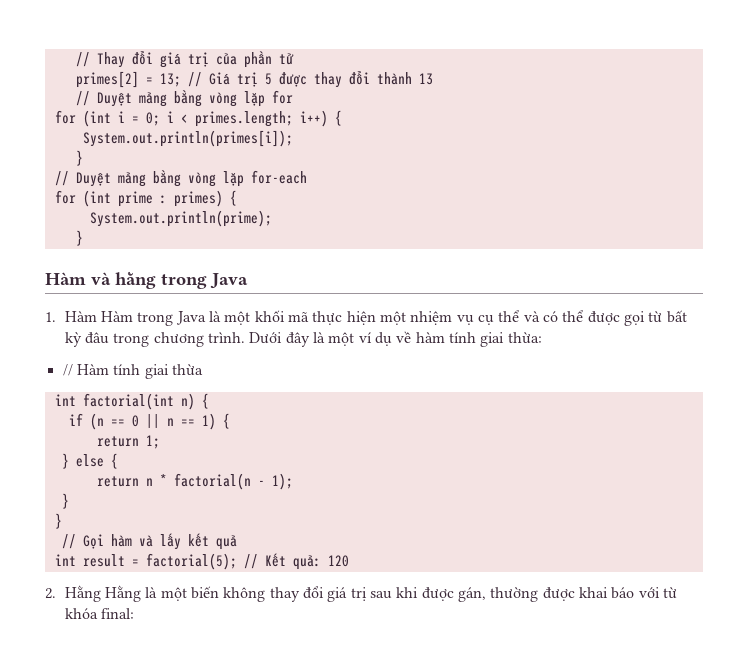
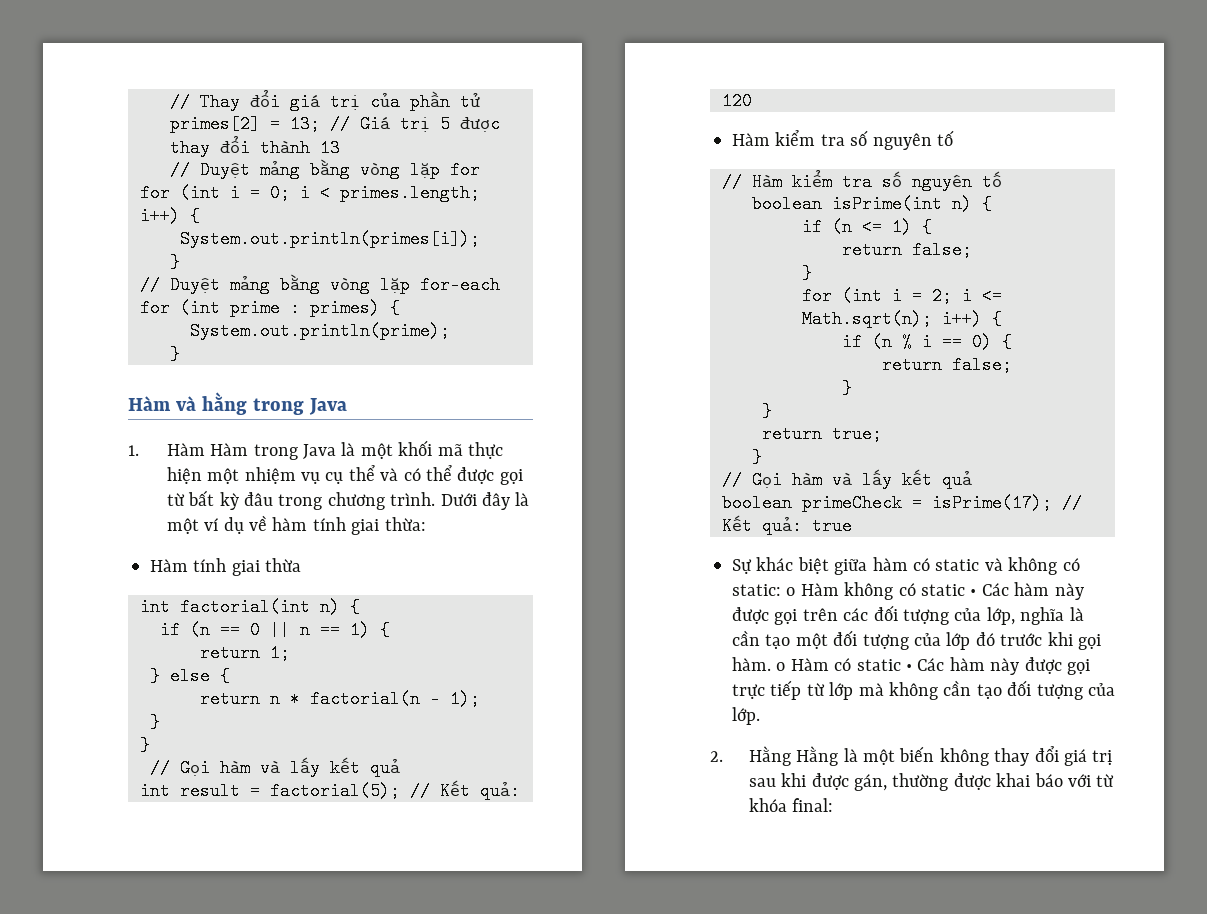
- // Hàm tính giai thừa
+ Hàm tính giai thừa
  int result = factorial(5); // Kết quả: 120
+ Hàm kiểm tra số nguyên tố
+ // Hàm kiểm tra số nguyên tố
+ boolean isPrime(int n) {
+ if (n <= 1) {
+ return false;
+ }
+ for (int i = 2; i <= Math.sqrt(n); i++) {
+ if (n % i == 0) {
+ return false;
+ }
+ }
+ return true;
+ }
+ // Gọi hàm và lấy kết quả
+ boolean primeCheck = isPrime(17); // Kết quả: true
+ Sự khác biệt giữa hàm có static và không có static: o Hàm không có static • Các hàm này được gọi trên các đối tượng của lớp, nghĩa là cần tạo một đối tượng của lớp đó trước khi gọi hàm. o Hàm có static • Các hàm này được gọi trực tiếp từ lớp mà không cần tạo đối tượng của lớp.

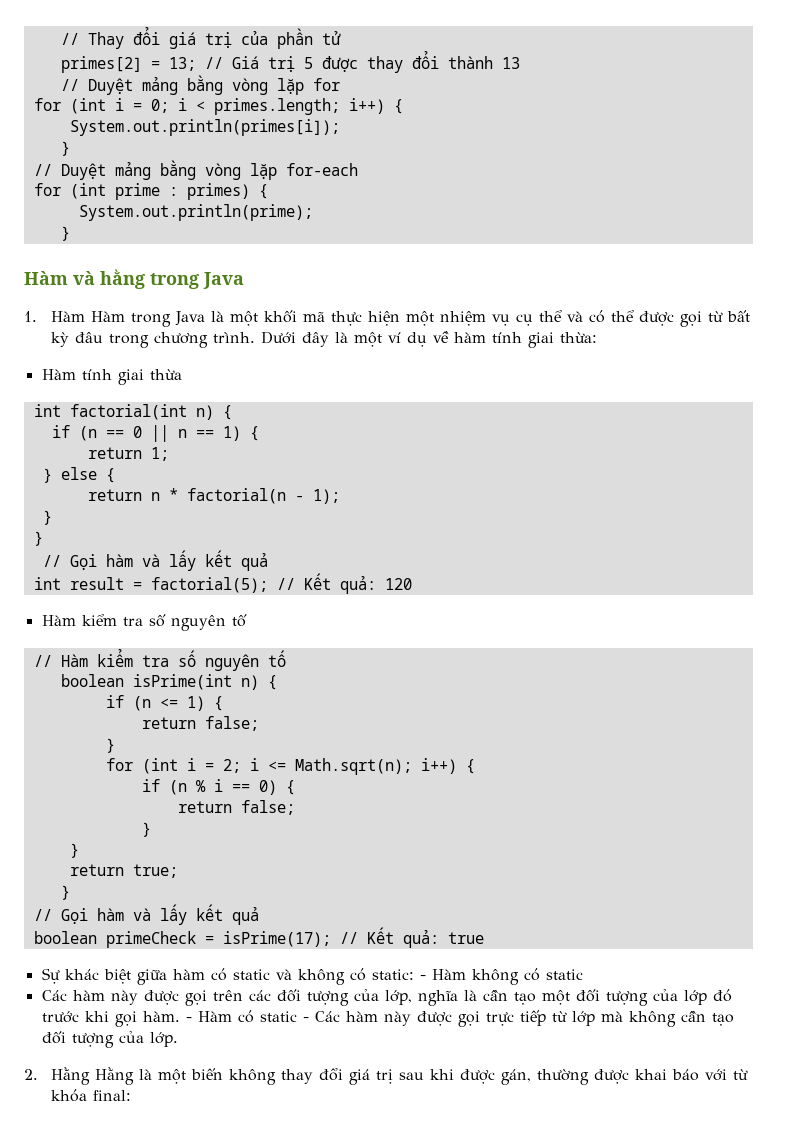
- Sự khác biệt giữa hàm có static và không có static: o Hàm không có static • Các hàm này được gọi trên các đối tượng của lớp, nghĩa là cần tạo một đối tượng của lớp đó trước khi gọi hàm. o Hàm có static • Các hàm này được gọi trực tiếp từ lớp mà không cần tạo đối tượng của lớp.
+ Sự khác biệt giữa hàm có static và không có static: - Hàm không có static
+ Các hàm này được gọi trên các đối tượng của lớp, nghĩa là cần tạo một đối tượng của lớp đó trước khi gọi hàm. - Hàm có static - Các hàm này được gọi trực tiếp từ lớp mà không cần tạo đối tượng của lớp.

